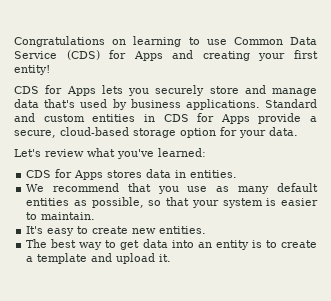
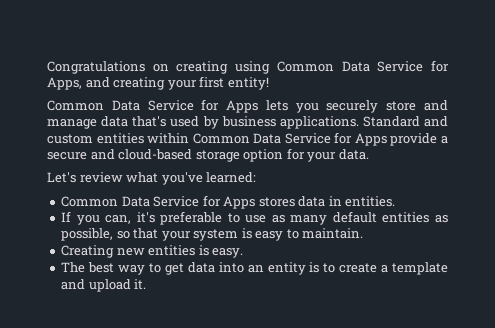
- Congratulations on learning to use Common Data Service (CDS) for Apps and creating your first entity!
+ Congratulations on creating using Common Data Service for Apps, and creating your first entity!
- CDS for Apps lets you securely store and manage data that's used by business applications.
+ Common Data Service for Apps lets you securely store and manage data that's used by business applications.
- Standard and custom entities in CDS for Apps provide a secure, cloud-based storage option for your data.
+ Standard and custom entities within Common Data Service for Apps provide a secure and cloud-based storage option for your data.
- CDS for Apps stores data in entities.
+ Common Data Service for Apps stores data in entities.
- We recommend that you use as many default entities as possible, so that your system is easier to maintain.
+ If you can, it's preferable to use as many default entities as possible, so that your system is easy to maintain.
- It's easy to create new entities.
+ Creating new entities is easy.

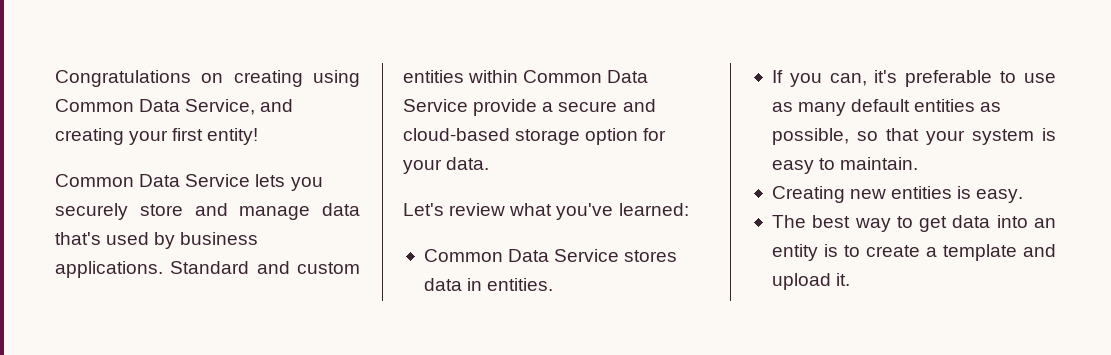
- Congratulations on creating using Common Data Service for Apps, and creating your first entity!
+ Congratulations on creating using Common Data Service, and creating your first entity!
- Common Data Service for Apps lets you securely store and manage data that's used by business applications.
+ Common Data Service lets you securely store and manage data that's used by business applications.
- Standard and custom entities within Common Data Service for Apps provide a secure and cloud-based storage option for your data.
+ Standard and custom entities within Common Data Service provide a secure and cloud-based storage option for your data.
- Common Data Service for Apps stores data in entities.
+ Common Data Service stores data in entities.

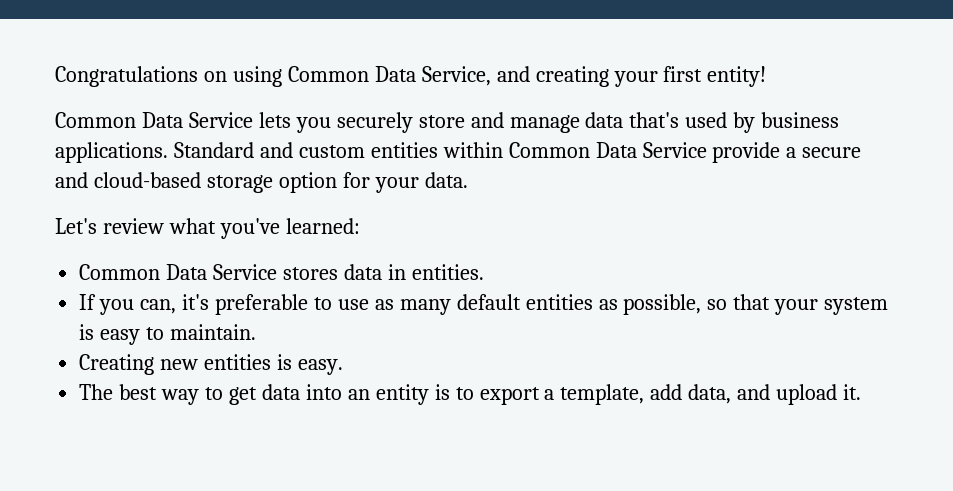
- Congratulations on creating using Common Data Service, and creating your first entity!
+ Congratulations on using Common Data Service, and creating your first entity!
- The best way to get data into an entity is to create a template and upload it.
+ The best way to get data into an entity is to export a template, add data, and upload it.

